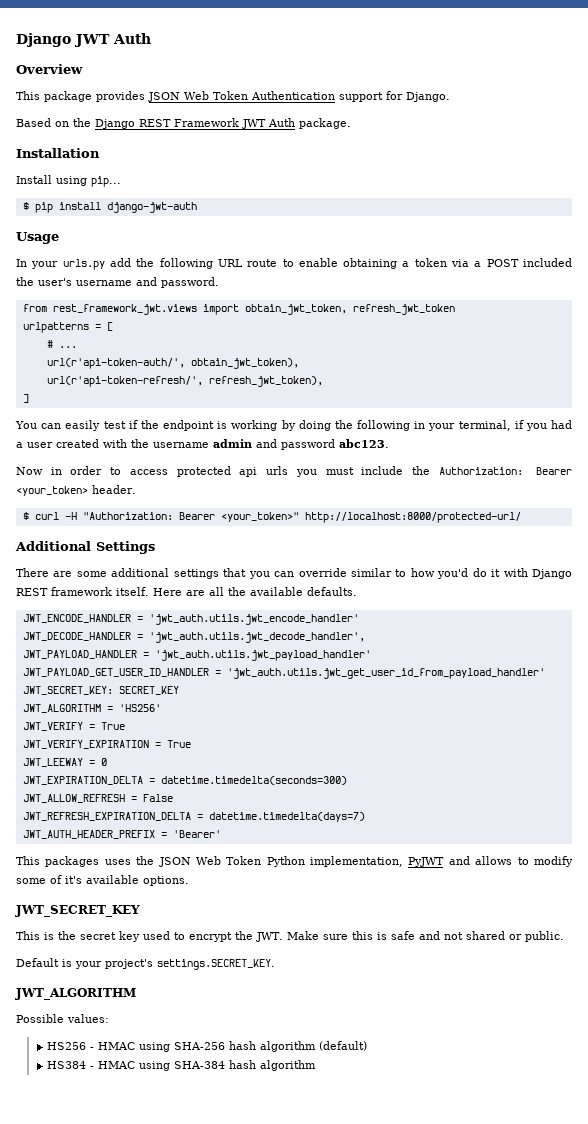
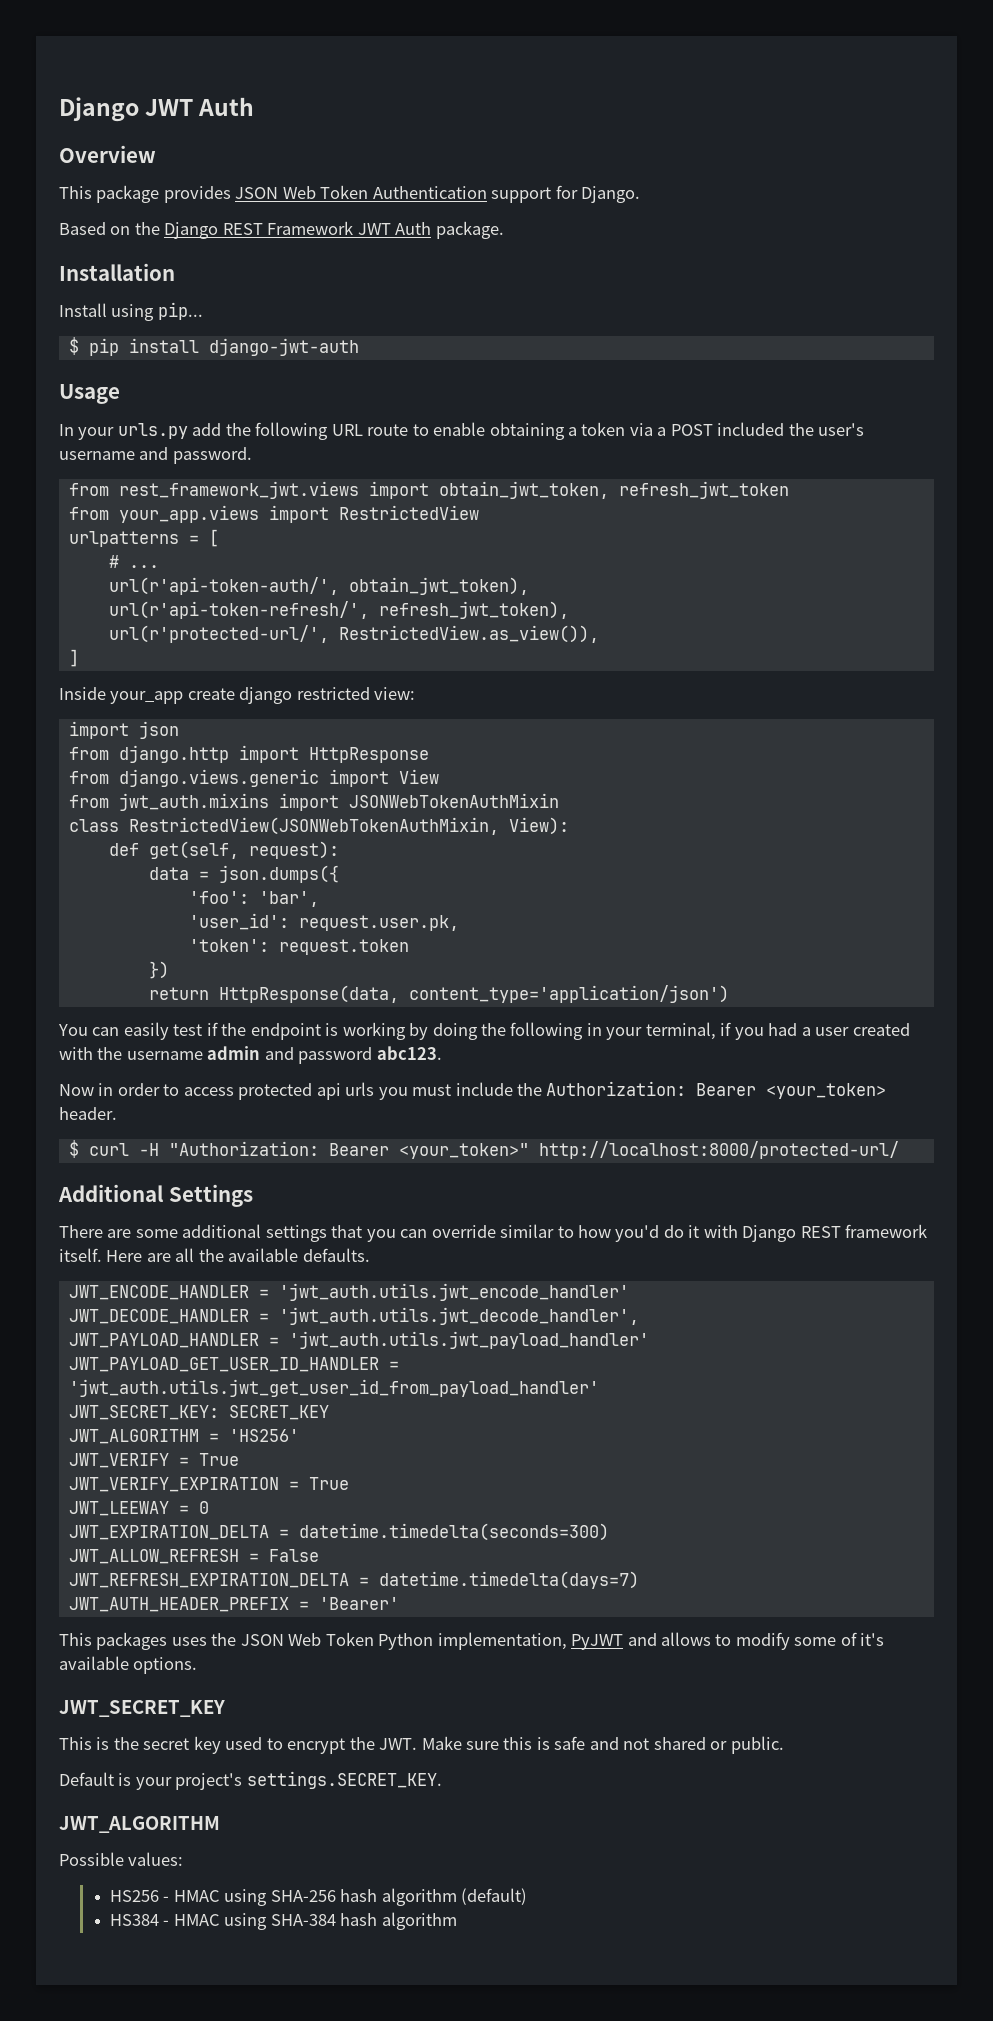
+ from your_app.views import RestrictedView
+ url(r'protected-url/', RestrictedView.as_view()),
+ Inside your_app create django restricted view:
+ import json
+ from django.http import HttpResponse
+ from django.views.generic import View
+ from jwt_auth.mixins import JSONWebTokenAuthMixin
+ class RestrictedView(JSONWebTokenAuthMixin, View):
+ def get(self, request):
+ data = json.dumps({
+ 'foo': 'bar',
+ 'user_id': request.user.pk,
+ 'token': request.token
+ })
+ return HttpResponse(data, content_type='application/json')

